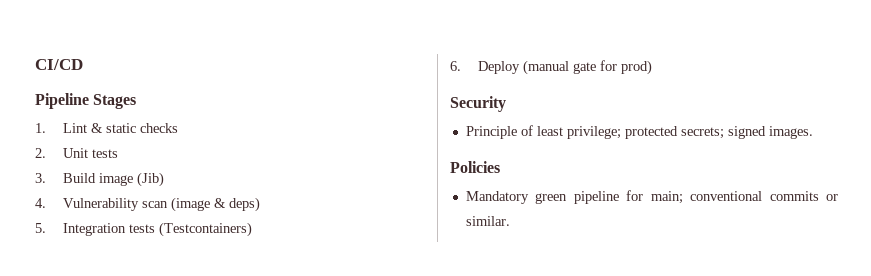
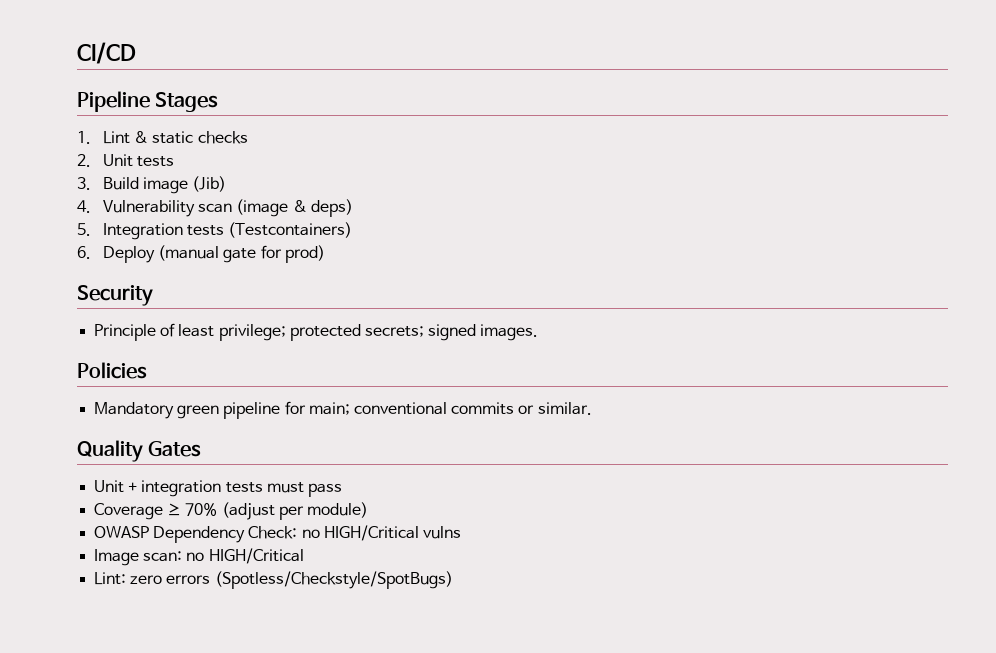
+ Quality Gates
+ Unit + integration tests must pass
+ Coverage ≥ 70% (adjust per module)
+ OWASP Dependency Check: no HIGH/Critical vulns
+ Image scan: no HIGH/Critical
+ Lint: zero errors (Spotless/Checkstyle/SpotBugs)

